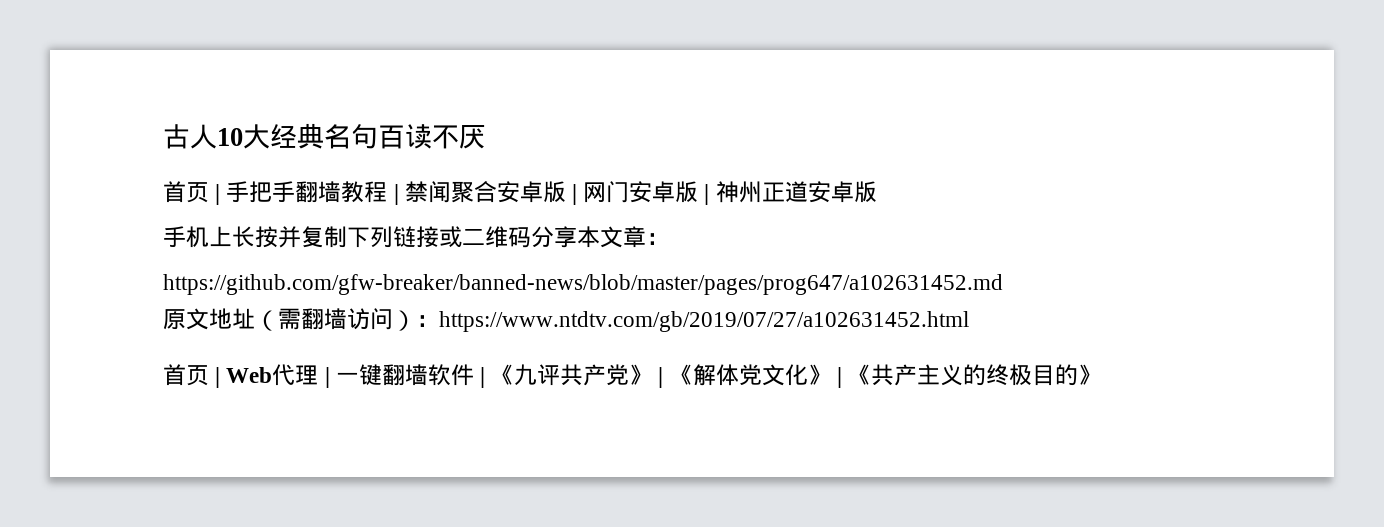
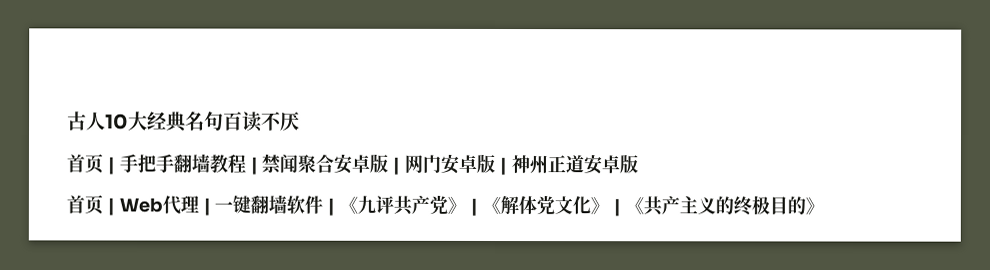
- 手机上长按并复制下列链接或二维码分享本文章：
- https://github.com/gfw-breaker/banned-news/blob/master/pages/prog647/a102631452.md
- 原文地址（需翻墙访问）：https://www.ntdtv.com/gb/2019/07/27/a102631452.html

